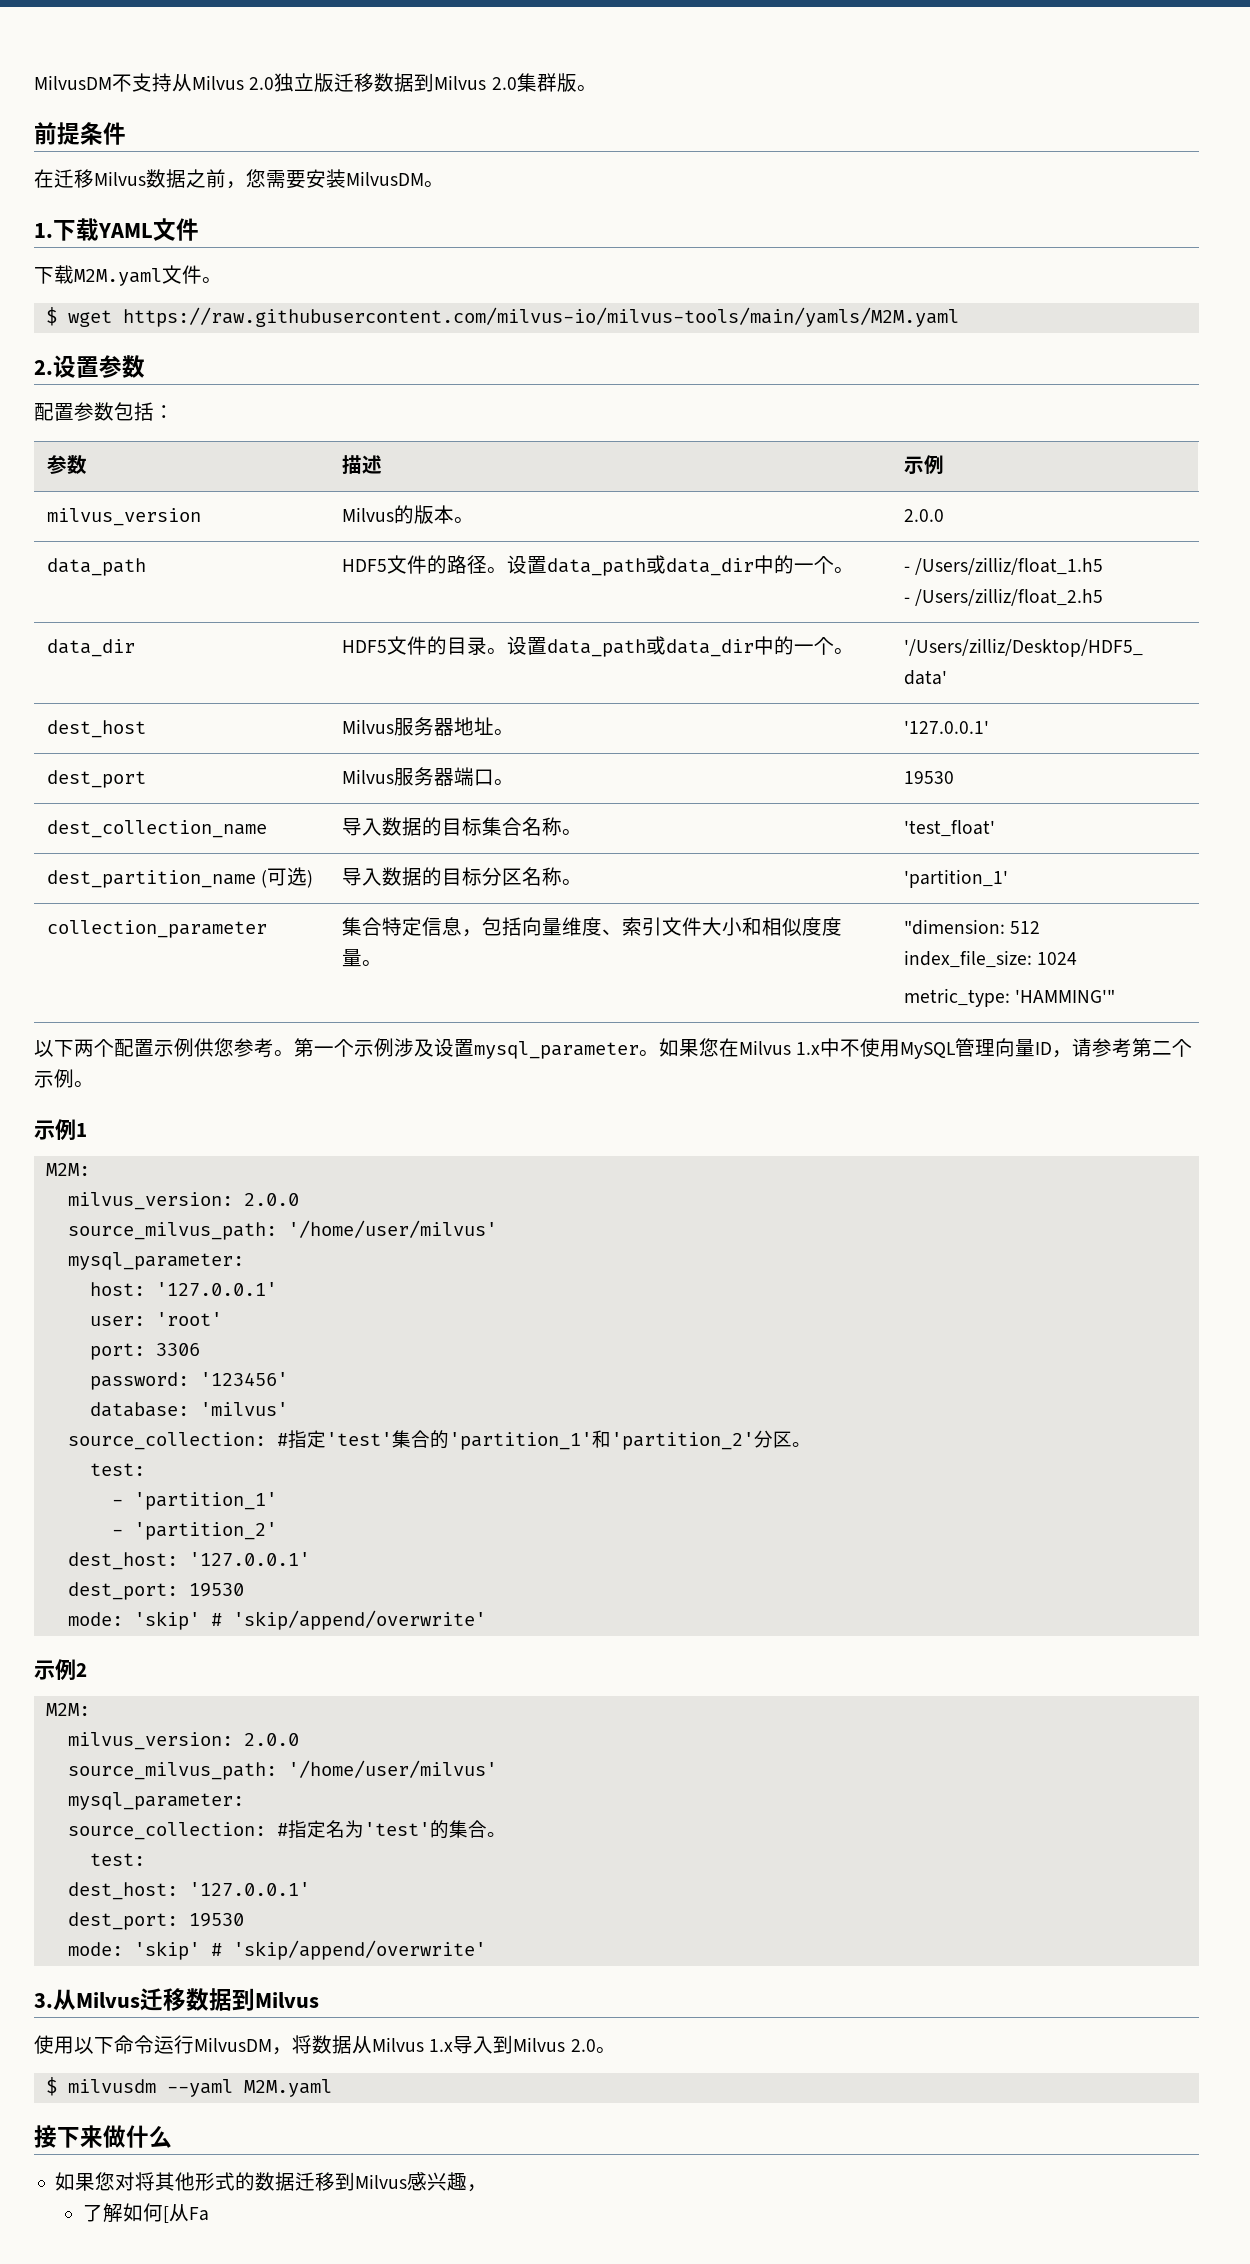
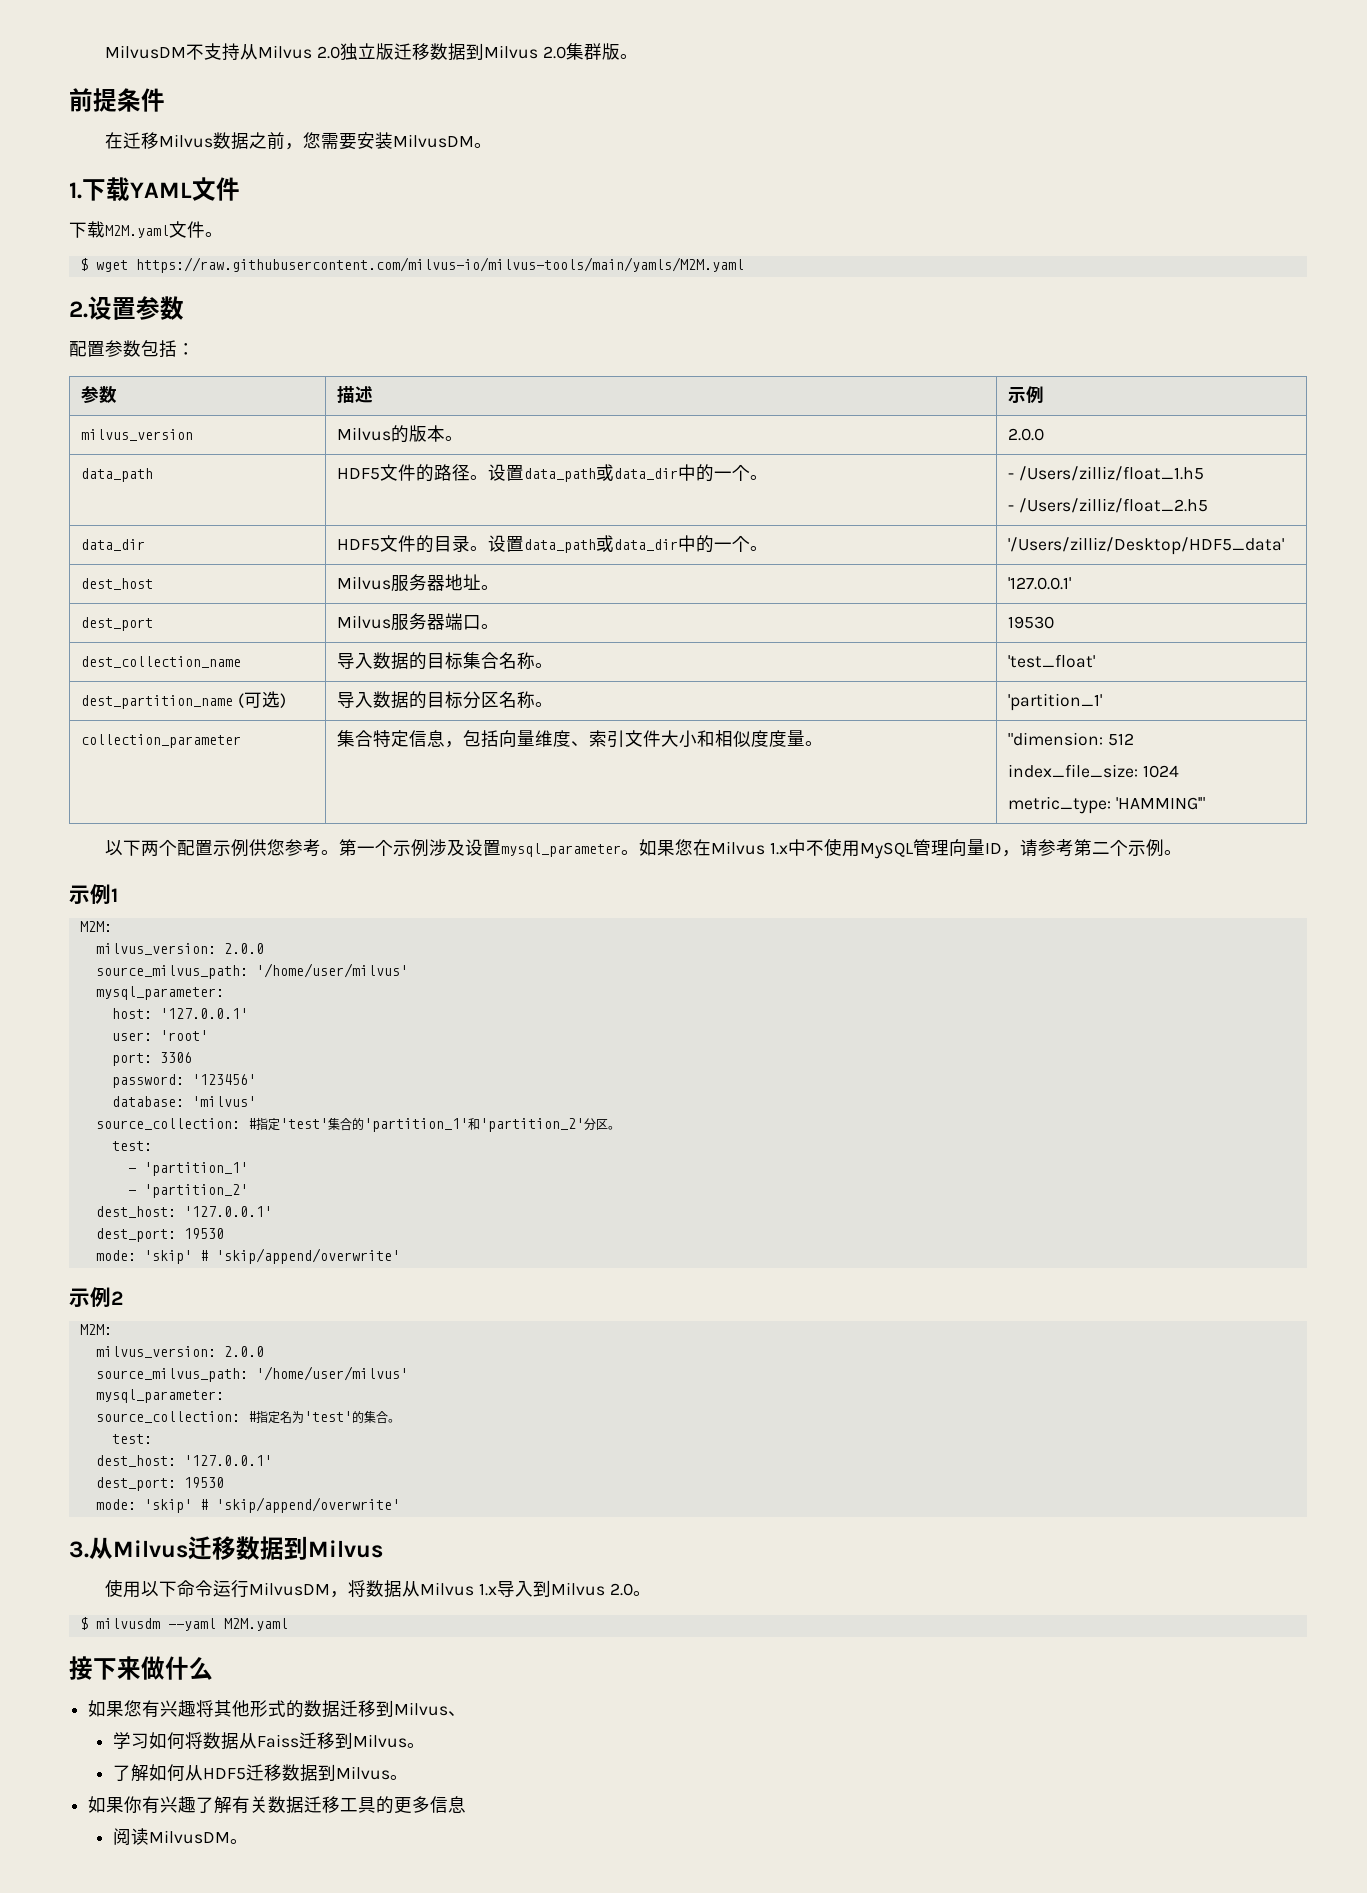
- 如果您对将其他形式的数据迁移到Milvus感兴趣，
- 了解如何[从Fa
+ 如果您有兴趣将其他形式的数据迁移到Milvus、
+ 学习如何将数据从Faiss迁移到Milvus。
+ 了解如何从HDF5迁移数据到Milvus。
+ 如果你有兴趣了解有关数据迁移工具的更多信息
+ 阅读MilvusDM。

